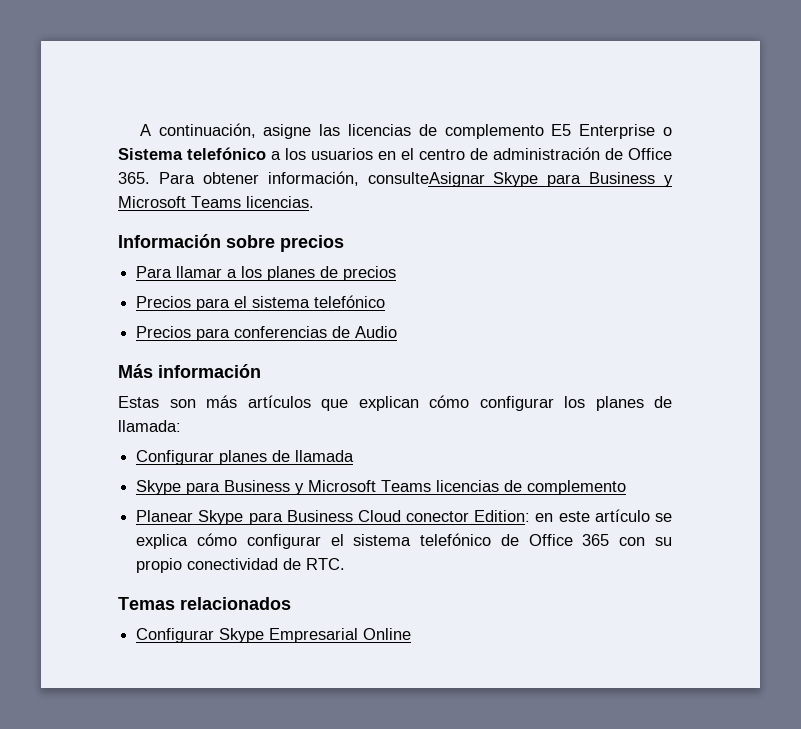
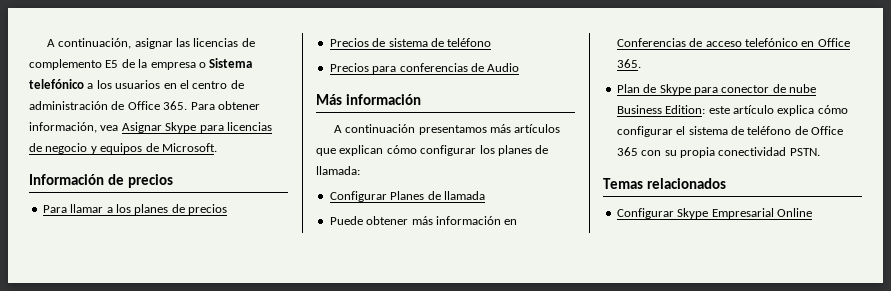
- A continuación, asigne las licencias de complemento E5 Enterprise o Sistema telefónico a los usuarios en el centro de administración de Office 365. Para obtener información, consulteAsignar Skype para Business y Microsoft Teams licencias.
+ A continuación, asignar las licencias de complemento E5 de la empresa o Sistema telefónico a los usuarios en el centro de administración de Office 365. Para obtener información, vea Asignar Skype para licencias de negocio y equipos de Microsoft.
- Información sobre precios
+ Información de precios
- Precios para el sistema telefónico
+ Precios de sistema de teléfono
- Estas son más artículos que explican cómo configurar los planes de llamada:
+ A continuación presentamos más artículos que explican cómo configurar los planes de llamada:
- Configurar planes de llamada
+ Configurar Planes de llamada
- Skype para Business y Microsoft Teams licencias de complemento
- Planear Skype para Business Cloud conector Edition: en este artículo se explica cómo configurar el sistema telefónico de Office 365 con su propio conectividad de RTC.
+ Puede obtener más información en Conferencias de acceso telefónico en Office 365.
+ Plan de Skype para conector de nube Business Edition: este artículo explica cómo configurar el sistema de teléfono de Office 365 con su propia conectividad PSTN.

